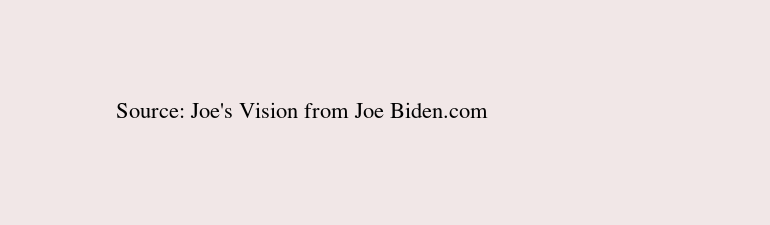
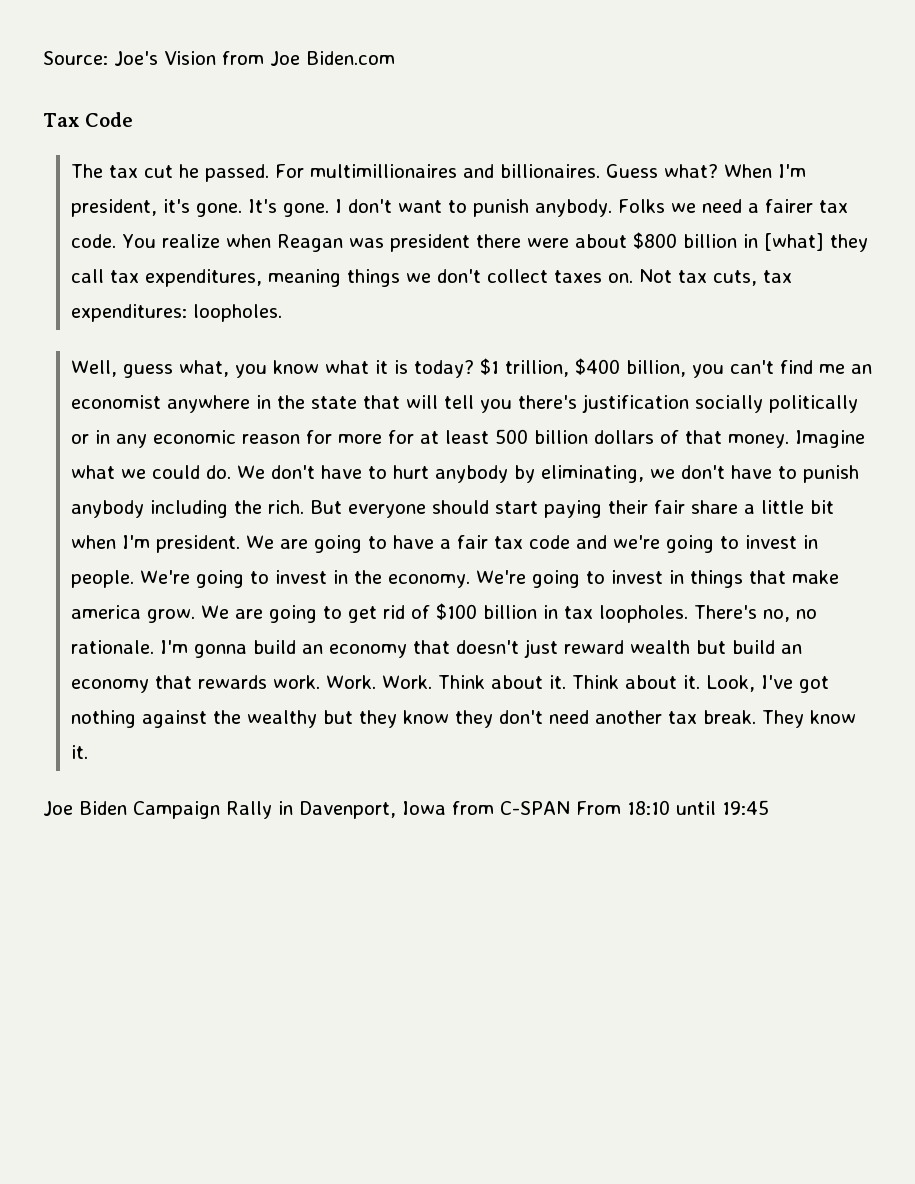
+ Tax Code
+ The tax cut he passed. For multimillionaires and billionaires. Guess what? When I'm president, it's gone. It's gone. I don't want to punish anybody. Folks we need a fairer tax code. You realize when Reagan was president there were about $800 billion in [what] they call tax expenditures, meaning things we don't collect taxes on. Not tax cuts, tax expenditures: loopholes.
+ Well, guess what, you know what it is today? $1 trillion, $400 billion, you can't find me an economist anywhere in the state that will tell you there's justification socially politically or in any economic reason for more for at least 500 billion dollars of that money. Imagine what we could do. We don't have to hurt anybody by eliminating, we don't have to punish anybody including the rich. But everyone should start paying their fair share a little bit when I'm president. We are going to have a fair tax code and we're going to invest in people. We're going to invest in the economy. We're going to invest in things that make america grow. We are going to get rid of $100 billion in tax loopholes. There's no, no rationale. I'm gonna build an economy that doesn't just reward wealth but build an economy that rewards work. Work. Work. Think about it. Think about it. Look, I've got nothing against the wealthy but they know they don't need another tax break. They know it.
+ Joe Biden Campaign Rally in Davenport, Iowa from C-SPAN From 18:10 until 19:45

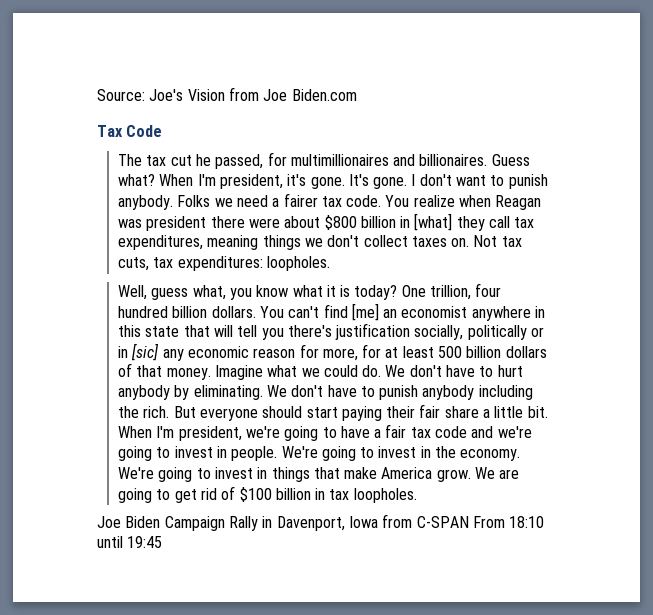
- The tax cut he passed. For multimillionaires and billionaires.
+ The tax cut he passed, for multimillionaires and billionaires.
- $1 trillion, $400 billion, you can't find me an economist anywhere in the state that will tell you there's justification socially politically or in any economic reason for more for at least 500 billion dollars of that money.
+ One trillion, four hundred billion dollars. You can't find [me] an economist anywhere in this state that will tell you there's justification socially, politically or in [sic] any economic reason for more, for at least 500 billion dollars of that money.
- We don't have to hurt anybody by eliminating, we don't have to punish anybody including the rich.
+ We don't have to hurt anybody by eliminating. We don't have to punish anybody including the rich.
- But everyone should start paying their fair share a little bit when I'm president. We are going to have a fair tax code and we're going to invest in people.
+ But everyone should start paying their fair share a little bit. When I'm president, we're going to have a fair tax code and we're going to invest in people.
- We're going to invest in things that make america grow.
+ We're going to invest in things that make America grow.
- There's no, no rationale. I'm gonna build an economy that doesn't just reward wealth but build an economy that rewards work. Work. Work. Think about it. Think about it. Look, I've got nothing against the wealthy but they know they don't need another tax break. They know it.

